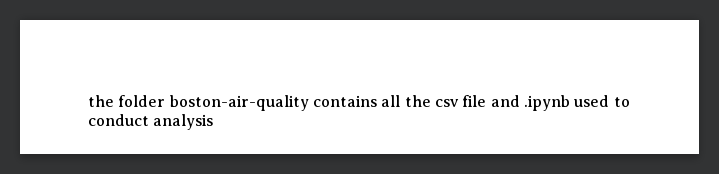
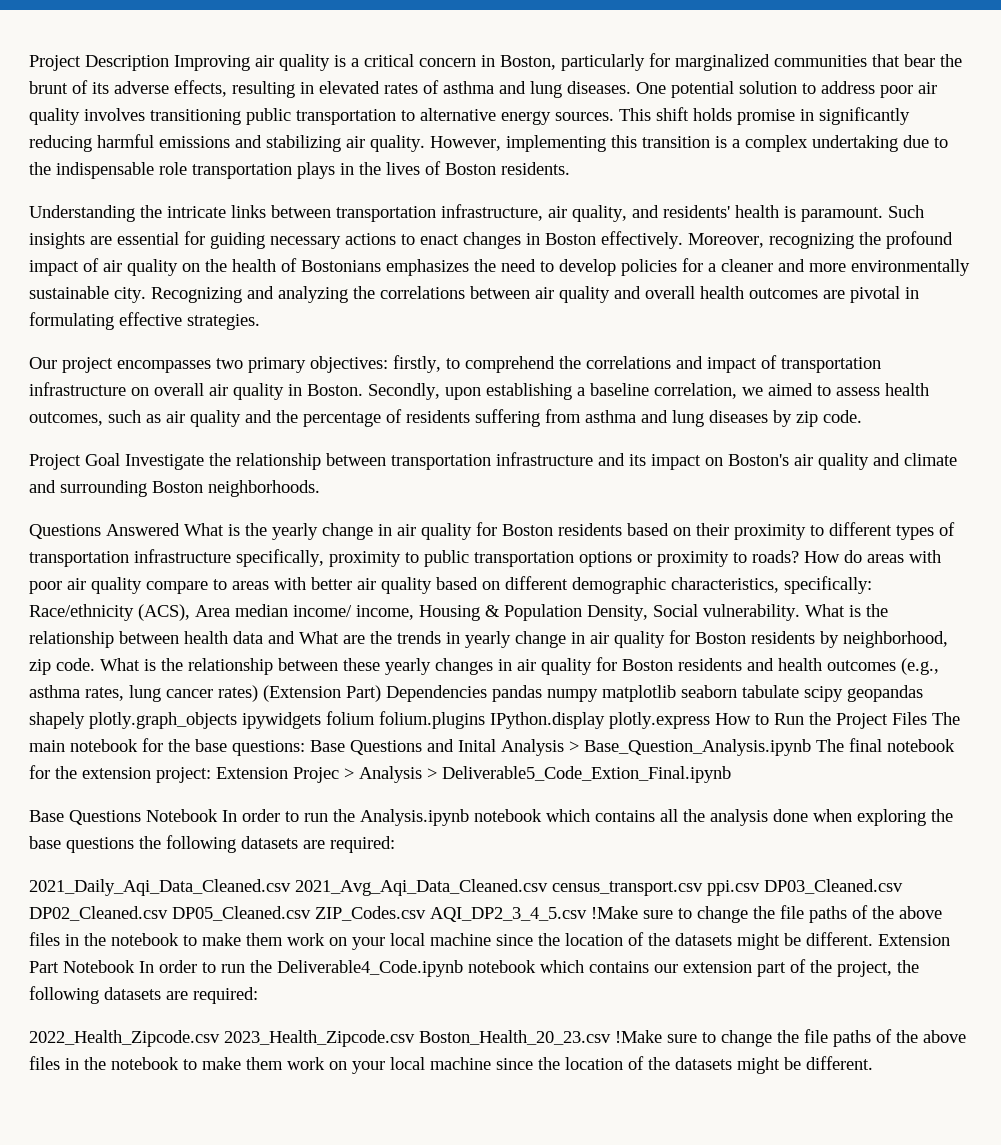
- the folder boston-air-quality contains all the csv file and .ipynb used to conduct analysis
+ Project Description Improving air quality is a critical concern in Boston, particularly for marginalized communities that bear the brunt of its adverse effects, resulting in elevated rates of asthma and lung diseases. One potential solution to address poor air quality involves transitioning public transportation to alternative energy sources. This shift holds promise in significantly reducing harmful emissions and stabilizing air quality. However, implementing this transition is a complex undertaking due to the indispensable role transportation plays in the lives of Boston residents.
+ Understanding the intricate links between transportation infrastructure, air quality, and residents' health is paramount. Such insights are essential for guiding necessary actions to enact changes in Boston effectively. Moreover, recognizing the profound impact of air quality on the health of Bostonians emphasizes the need to develop policies for a cleaner and more environmentally sustainable city. Recognizing and analyzing the correlations between air quality and overall health outcomes are pivotal in formulating effective strategies.
+ Our project encompasses two primary objectives: firstly, to comprehend the correlations and impact of transportation infrastructure on overall air quality in Boston. Secondly, upon establishing a baseline correlation, we aimed to assess health outcomes, such as air quality and the percentage of residents suffering from asthma and lung diseases by zip code.
+ Project Goal Investigate the relationship between transportation infrastructure and its impact on Boston's air quality and climate and surrounding Boston neighborhoods.
+ Questions Answered What is the yearly change in air quality for Boston residents based on their proximity to different types of transportation infrastructure specifically, proximity to public transportation options or proximity to roads? How do areas with poor air quality compare to areas with better air quality based on different demographic characteristics, specifically: Race/ethnicity (ACS), Area median income/ income, Housing & Population Density, Social vulnerability. What is the relationship between health data and What are the trends in yearly change in air quality for Boston residents by neighborhood, zip code. What is the relationship between these yearly changes in air quality for Boston residents and health outcomes (e.g., asthma rates, lung cancer rates) (Extension Part) Dependencies pandas numpy matplotlib seaborn tabulate scipy geopandas shapely plotly.graph_objects ipywidgets folium folium.plugins IPython.display plotly.express How to Run the Project Files The main notebook for the base questions: Base Questions and Inital Analysis > Base_Question_Analysis.ipynb The final notebook for the extension project: Extension Projec > Analysis > Deliverable5_Code_Extion_Final.ipynb
+ Base Questions Notebook In order to run the Analysis.ipynb notebook which contains all the analysis done when exploring the base questions the following datasets are required:
+ 2021_Daily_Aqi_Data_Cleaned.csv 2021_Avg_Aqi_Data_Cleaned.csv census_transport.csv ppi.csv DP03_Cleaned.csv DP02_Cleaned.csv DP05_Cleaned.csv ZIP_Codes.csv AQI_DP2_3_4_5.csv !Make sure to change the file paths of the above files in the notebook to make them work on your local machine since the location of the datasets might be different. Extension Part Notebook In order to run the Deliverable4_Code.ipynb notebook which contains our extension part of the project, the following datasets are required:
+ 2022_Health_Zipcode.csv 2023_Health_Zipcode.csv Boston_Health_20_23.csv !Make sure to change the file paths of the above files in the notebook to make them work on your local machine since the location of the datasets might be different.

